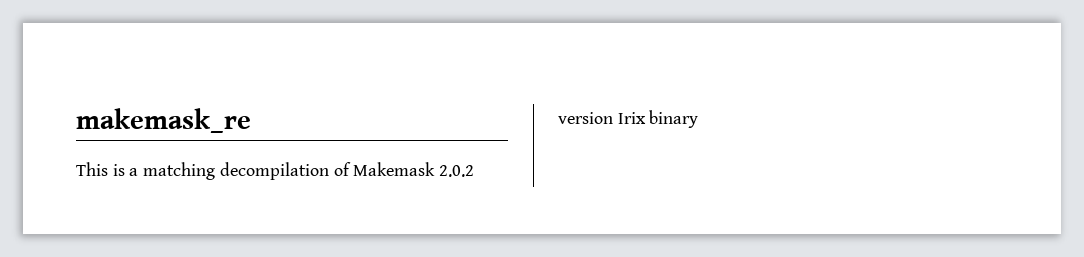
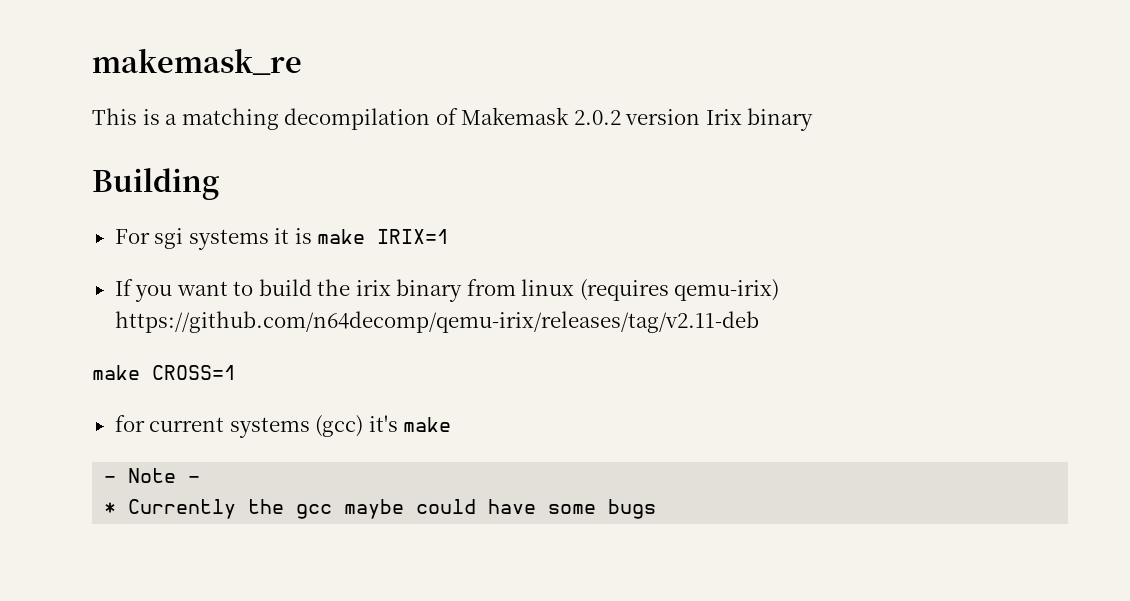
+ Building
+ For sgi systems it is make IRIX=1
+ If you want to build the irix binary from linux (requires qemu-irix) https://github.com/n64decomp/qemu-irix/releases/tag/v2.11-deb
+ make CROSS=1
+ for current systems (gcc) it's make
+ - Note -
+ * Currently the gcc maybe could have some bugs

